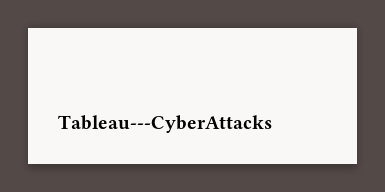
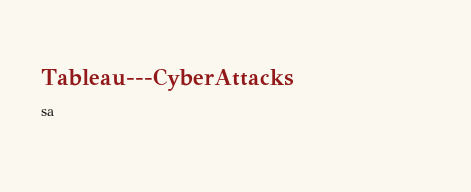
+ sa

